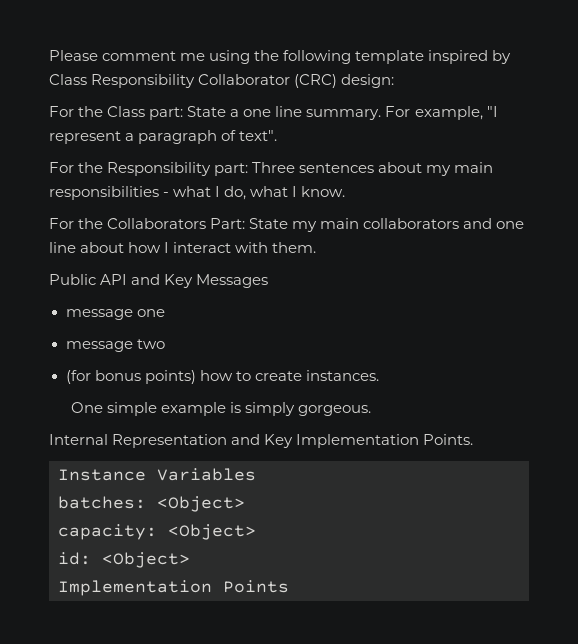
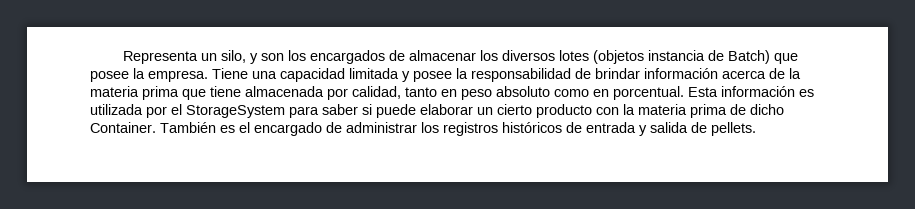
- Please comment me using the following template inspired by Class Responsibility Collaborator (CRC) design:
- For the Class part: State a one line summary. For example, "I represent a paragraph of text".
- For the Responsibility part: Three sentences about my main responsibilities - what I do, what I know.
- For the Collaborators Part: State my main collaborators and one line about how I interact with them.
- Public API and Key Messages
- message one
- message two
- (for bonus points) how to create instances.
- One simple example is simply gorgeous.
- Internal Representation and Key Implementation Points.
- Instance Variables
- batches: <Object>
- capacity: <Object>
- id: <Object>
- Implementation Points
+ Representa un silo, y son los encargados de almacenar los diversos lotes (objetos instancia de Batch) que posee la empresa. Tiene una capacidad limitada y posee la responsabilidad de brindar información acerca de la materia prima que tiene almacenada por calidad, tanto en peso absoluto como en porcentual. Esta información es utilizada por el StorageSystem para saber si puede elaborar un cierto producto con la materia prima de dicho Container. También es el encargado de administrar los registros históricos de entrada y salida de pellets.

